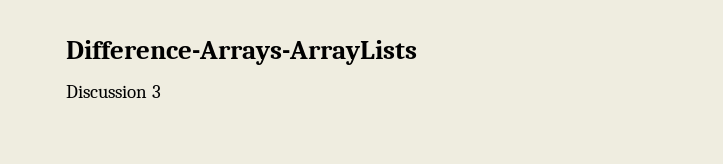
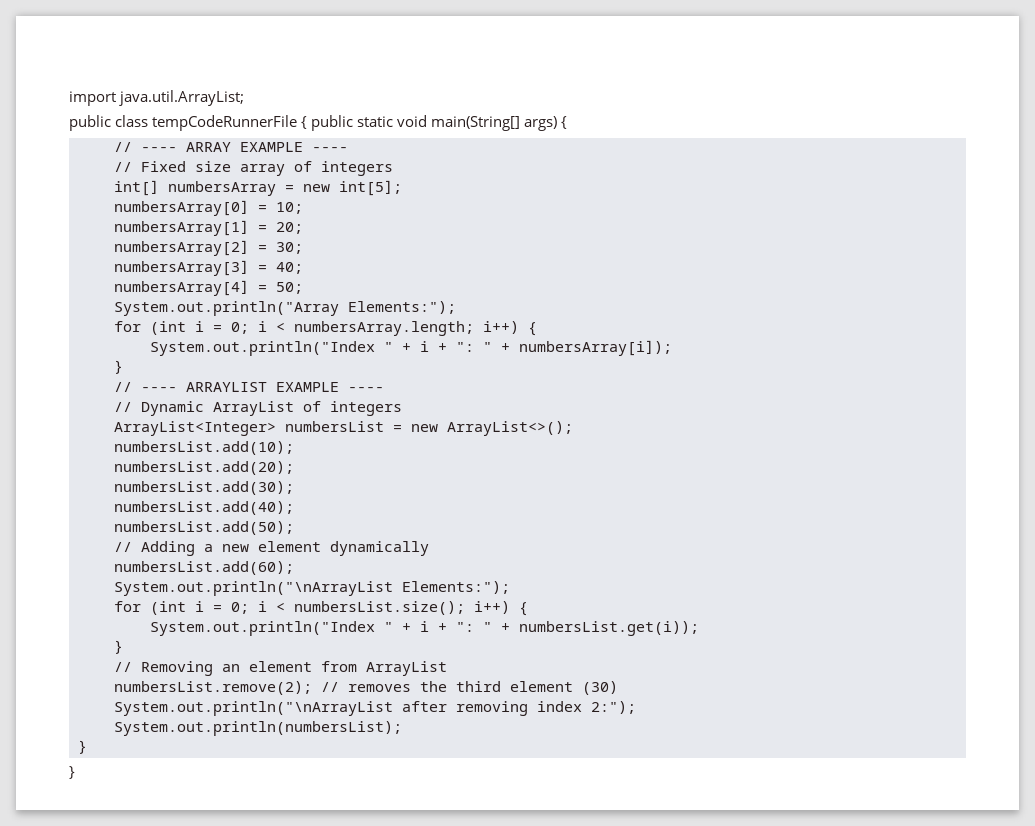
- Difference-Arrays-ArrayLists
- Discussion 3
+ import java.util.ArrayList;
+ public class tempCodeRunnerFile { public static void main(String[] args) {
+ // ---- ARRAY EXAMPLE ----
+ // Fixed size array of integers
+ int[] numbersArray = new int[5];
+ numbersArray[0] = 10;
+ numbersArray[1] = 20;
+ numbersArray[2] = 30;
+ numbersArray[3] = 40;
+ numbersArray[4] = 50;
+ System.out.println("Array Elements:");
+ for (int i = 0; i < numbersArray.length; i++) {
+ System.out.println("Index " + i + ": " + numbersArray[i]);
+ }
+ // ---- ARRAYLIST EXAMPLE ----
+ // Dynamic ArrayList of integers
+ ArrayList<Integer> numbersList = new ArrayList<>();
+ numbersList.add(10);
+ numbersList.add(20);
+ numbersList.add(30);
+ numbersList.add(40);
+ numbersList.add(50);
+ // Adding a new element dynamically
+ numbersList.add(60);
+ System.out.println("\nArrayList Elements:");
+ for (int i = 0; i < numbersList.size(); i++) {
+ System.out.println("Index " + i + ": " + numbersList.get(i));
+ }
+ // Removing an element from ArrayList
+ numbersList.remove(2); // removes the third element (30)
+ System.out.println("\nArrayList after removing index 2:");
+ System.out.println(numbersList);
+ }
+ }

